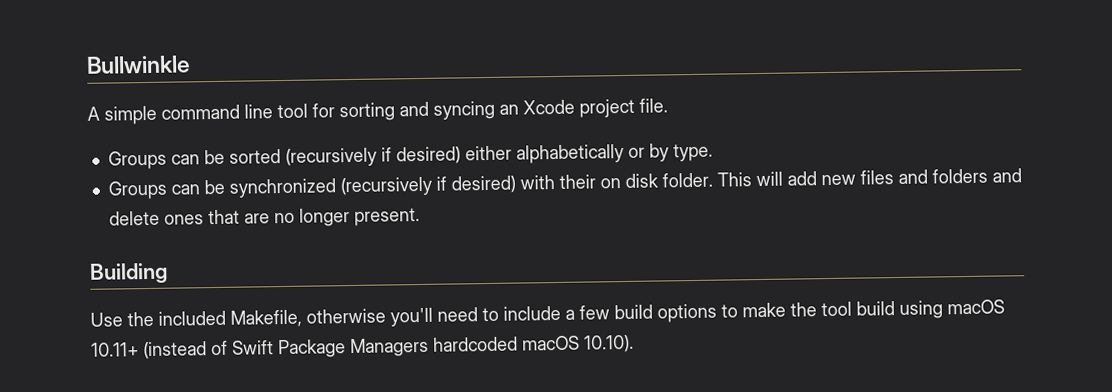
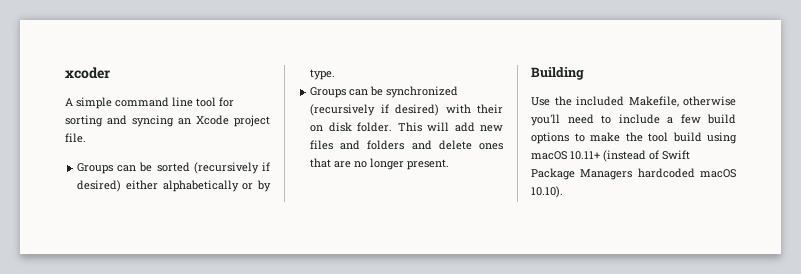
- Bullwinkle
+ xcoder

